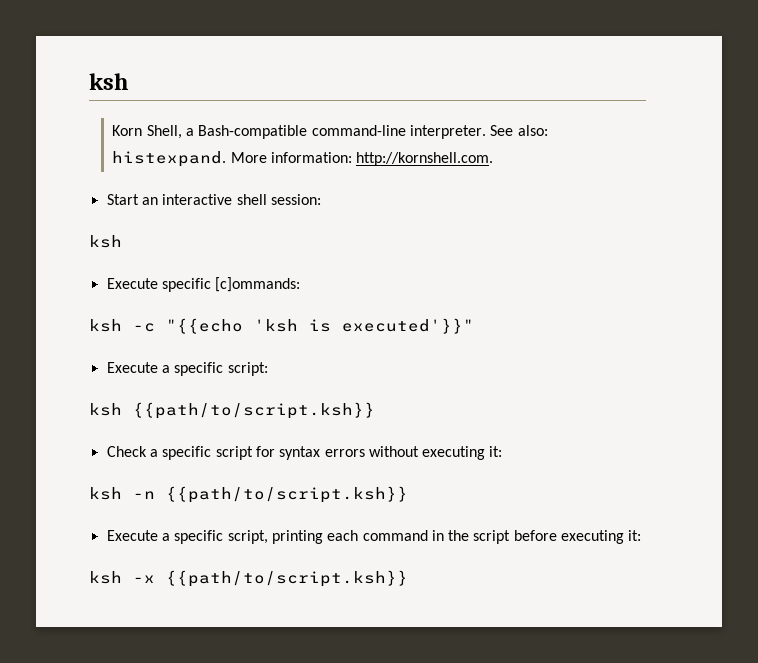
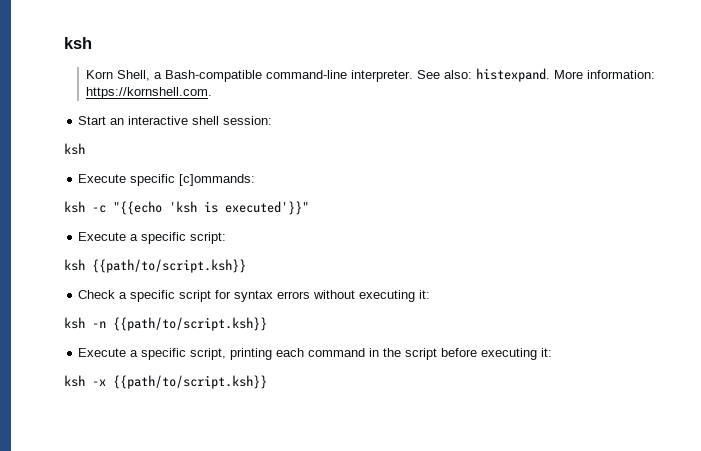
- More information: http://kornshell.com.
+ More information: https://kornshell.com.

